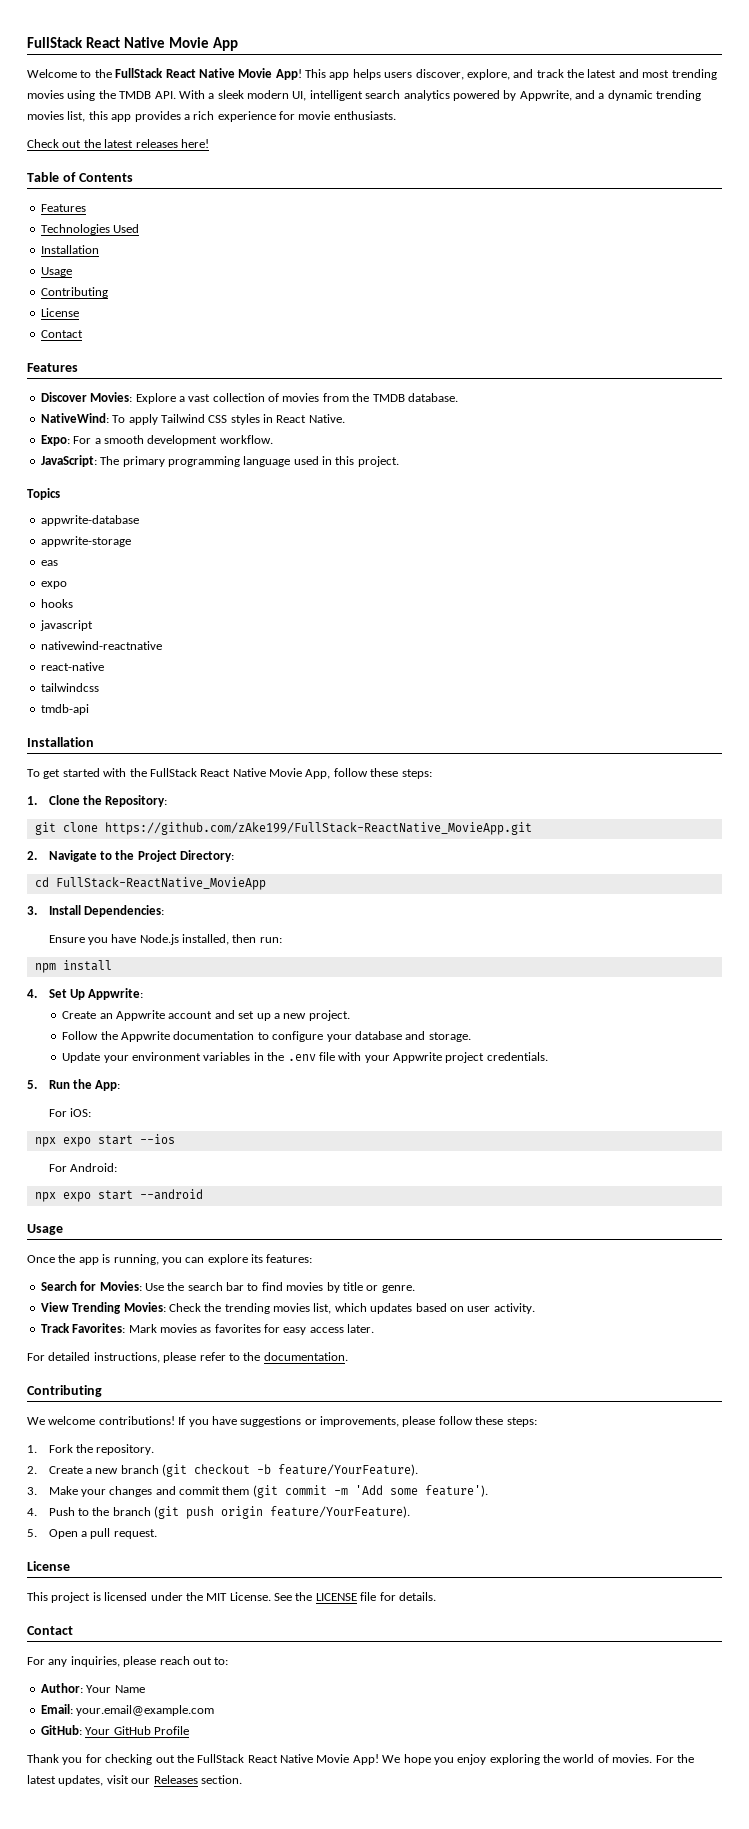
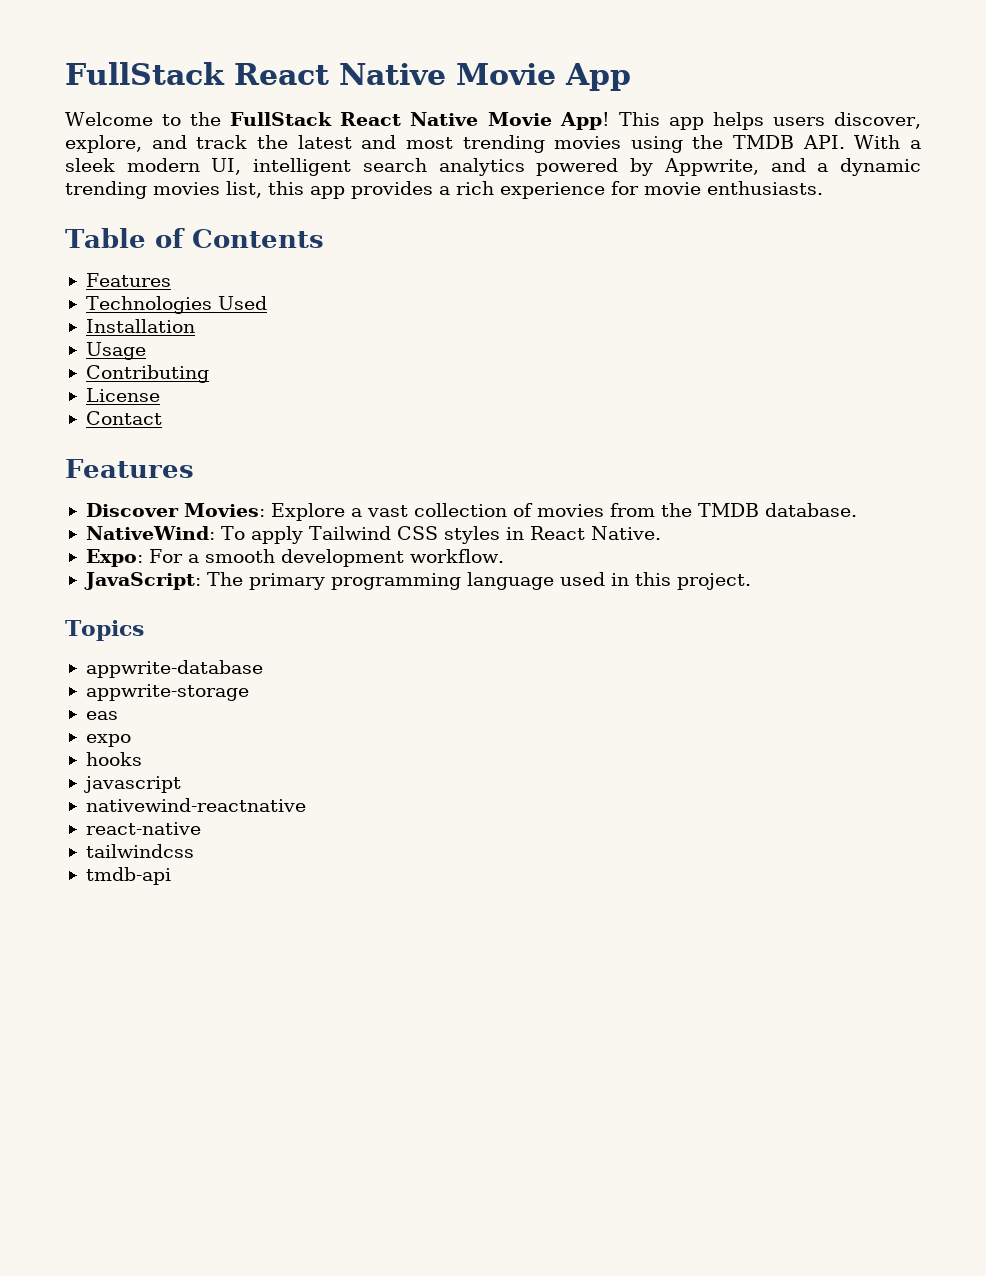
- Check out the latest releases here!
  tmdb-api
- Installation
- To get started with the FullStack React Native Movie App, follow these steps:
- 1. Clone the Repository:
- git clone https://github.com/zAke199/FullStack-ReactNative_MovieApp.git
- 2. Navigate to the Project Directory:
- cd FullStack-ReactNative_MovieApp
- 3. Install Dependencies:
- Ensure you have Node.js installed, then run:
- npm install
- 4. Set Up Appwrite:
- Create an Appwrite account and set up a new project.
- Follow the Appwrite documentation to configure your database and storage.
- Update your environment variables in the .env file with your Appwrite project credentials.
- 5. Run the App:
- For iOS:
- npx expo start --ios
- For Android:
- npx expo start --android
- Usage
- Once the app is running, you can explore its features:
- Search for Movies: Use the search bar to find movies by title or genre.
- View Trending Movies: Check the trending movies list, which updates based on user activity.
- Track Favorites: Mark movies as favorites for easy access later.
- For detailed instructions, please refer to the documentation.
- Contributing
- We welcome contributions! If you have suggestions or improvements, please follow these steps:
- 1. Fork the repository.
- 2. Create a new branch (git checkout -b feature/YourFeature).
- 3. Make your changes and commit them (git commit -m 'Add some feature').
- 4. Push to the branch (git push origin feature/YourFeature).
- 5. Open a pull request.
- License
- This project is licensed under the MIT License. See the LICENSE file for details.
- Contact
- For any inquiries, please reach out to:
- Author: Your Name
- Email: your.email@example.com
- GitHub: Your GitHub Profile
- Thank you for checking out the FullStack React Native Movie App! We hope you enjoy exploring the world of movies. For the latest updates, visit our Releases section.

